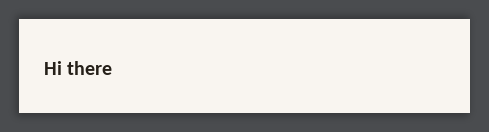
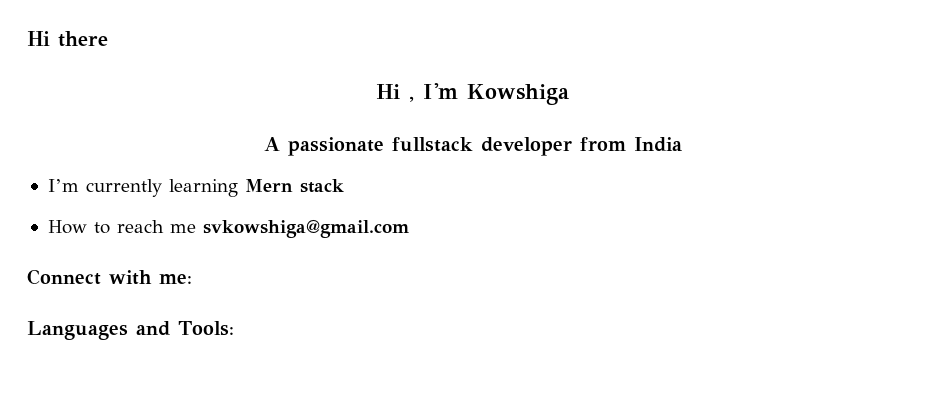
+ Hi , I'm Kowshiga
+ A passionate fullstack developer from India
+ I’m currently learning Mern stack
+ How to reach me svkowshiga@gmail.com
+ Connect with me:
+ Languages and Tools:

